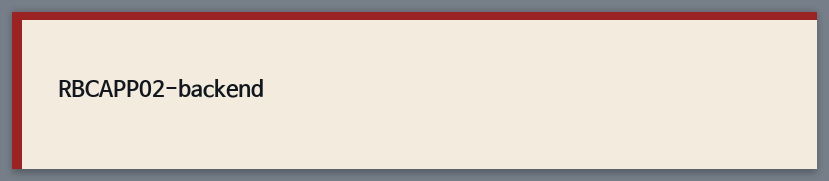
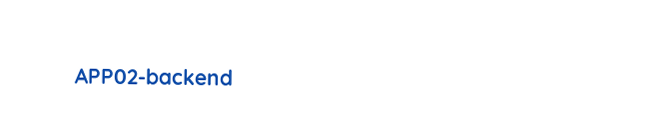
- RBCAPP02-backend
+ APP02-backend

